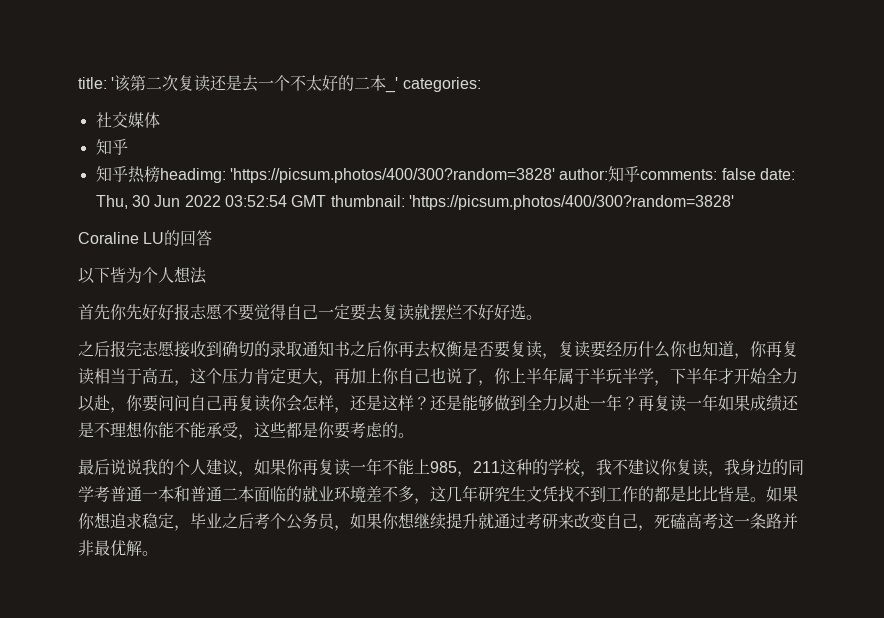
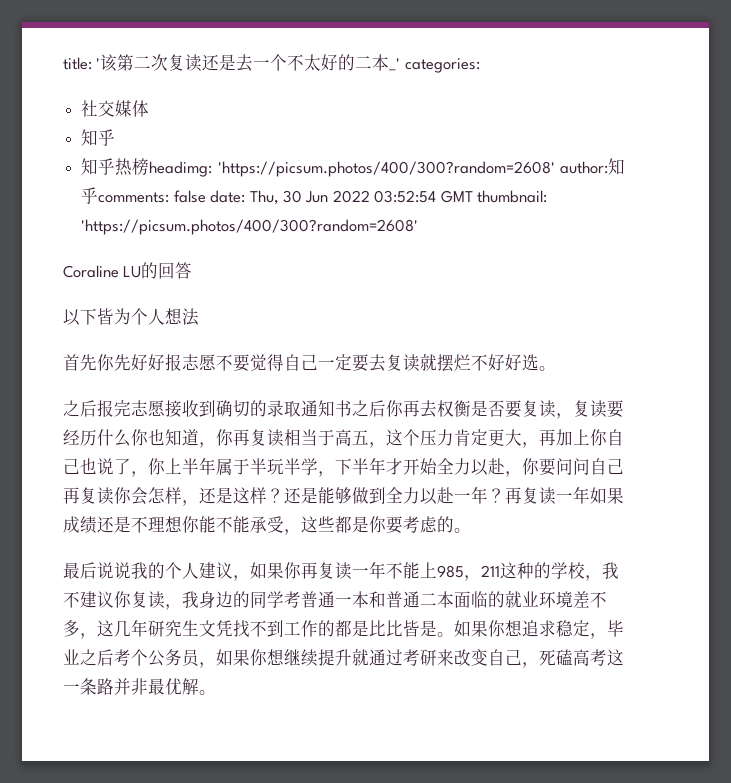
- 知乎热榜headimg: 'https://picsum.photos/400/300?random=3828' author:知乎comments: false date: Thu, 30 Jun 2022 03:52:54 GMT thumbnail: 'https://picsum.photos/400/300?random=3828'
+ 知乎热榜headimg: 'https://picsum.photos/400/300?random=2608' author:知乎comments: false date: Thu, 30 Jun 2022 03:52:54 GMT thumbnail: 'https://picsum.photos/400/300?random=2608'

